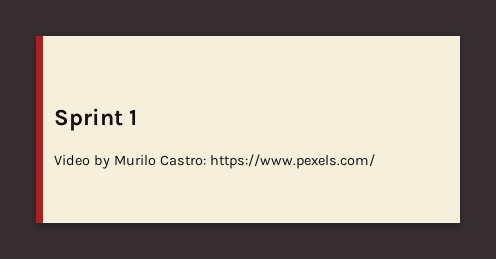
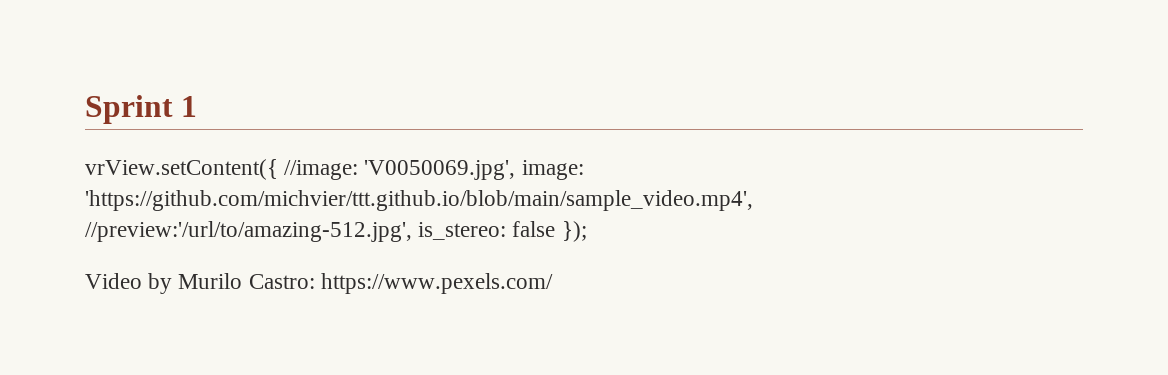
+ vrView.setContent({ //image: 'V0050069.jpg', image: 'https://github.com/michvier/ttt.github.io/blob/main/sample_video.mp4', //preview:'/url/to/amazing-512.jpg', is_stereo: false });

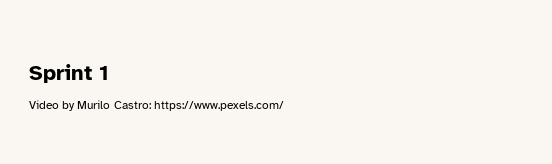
- vrView.setContent({ //image: 'V0050069.jpg', image: 'https://github.com/michvier/ttt.github.io/blob/main/sample_video.mp4', //preview:'/url/to/amazing-512.jpg', is_stereo: false });

